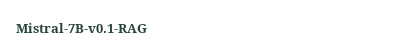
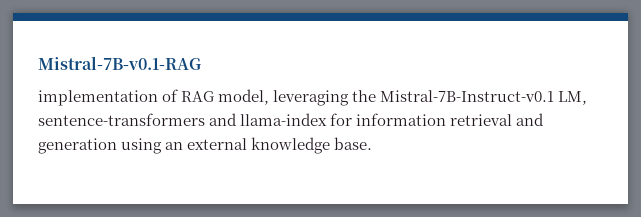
+ implementation of RAG model, leveraging the Mistral-7B-Instruct-v0.1 LM, sentence-transformers and llama-index for information retrieval and generation using an external knowledge base.

